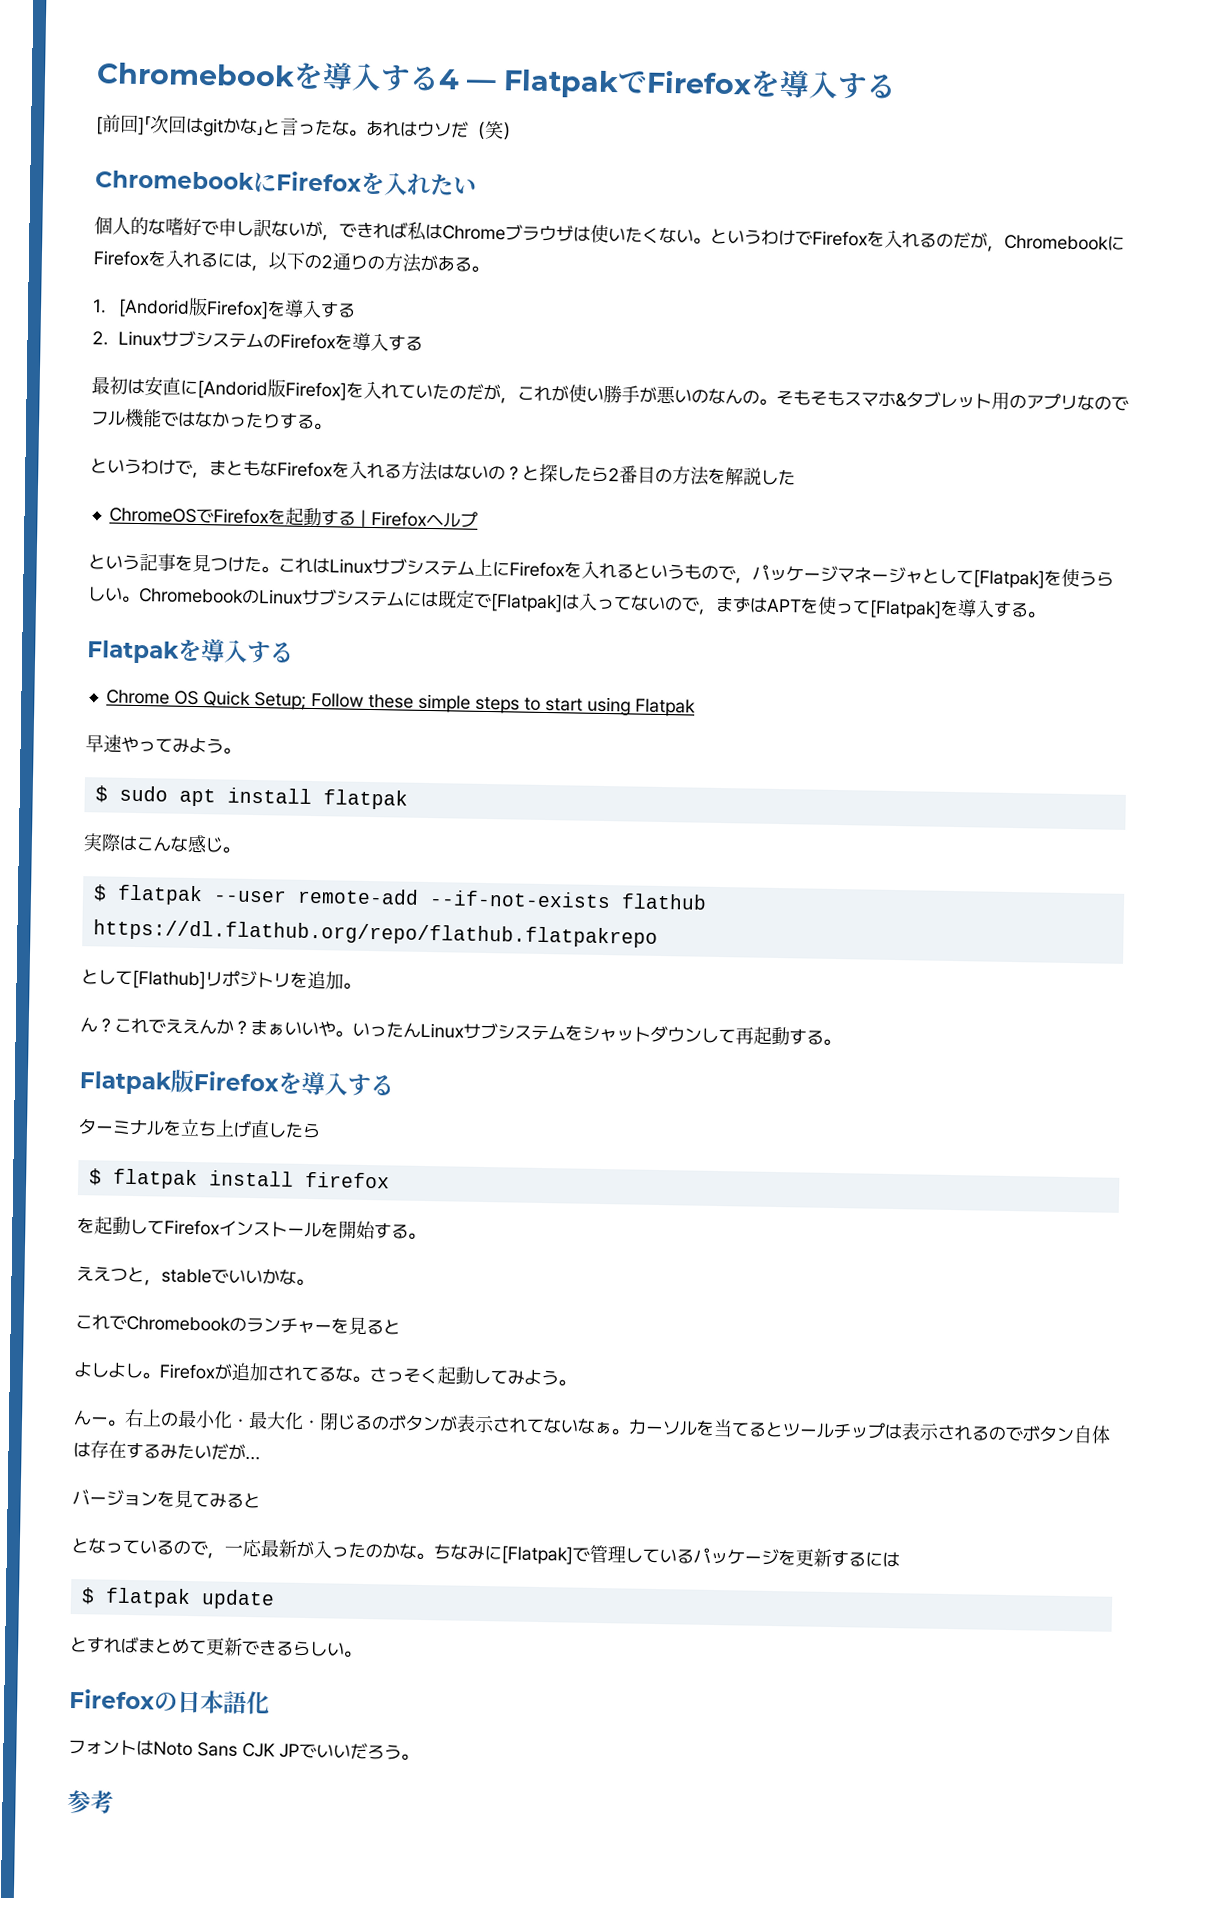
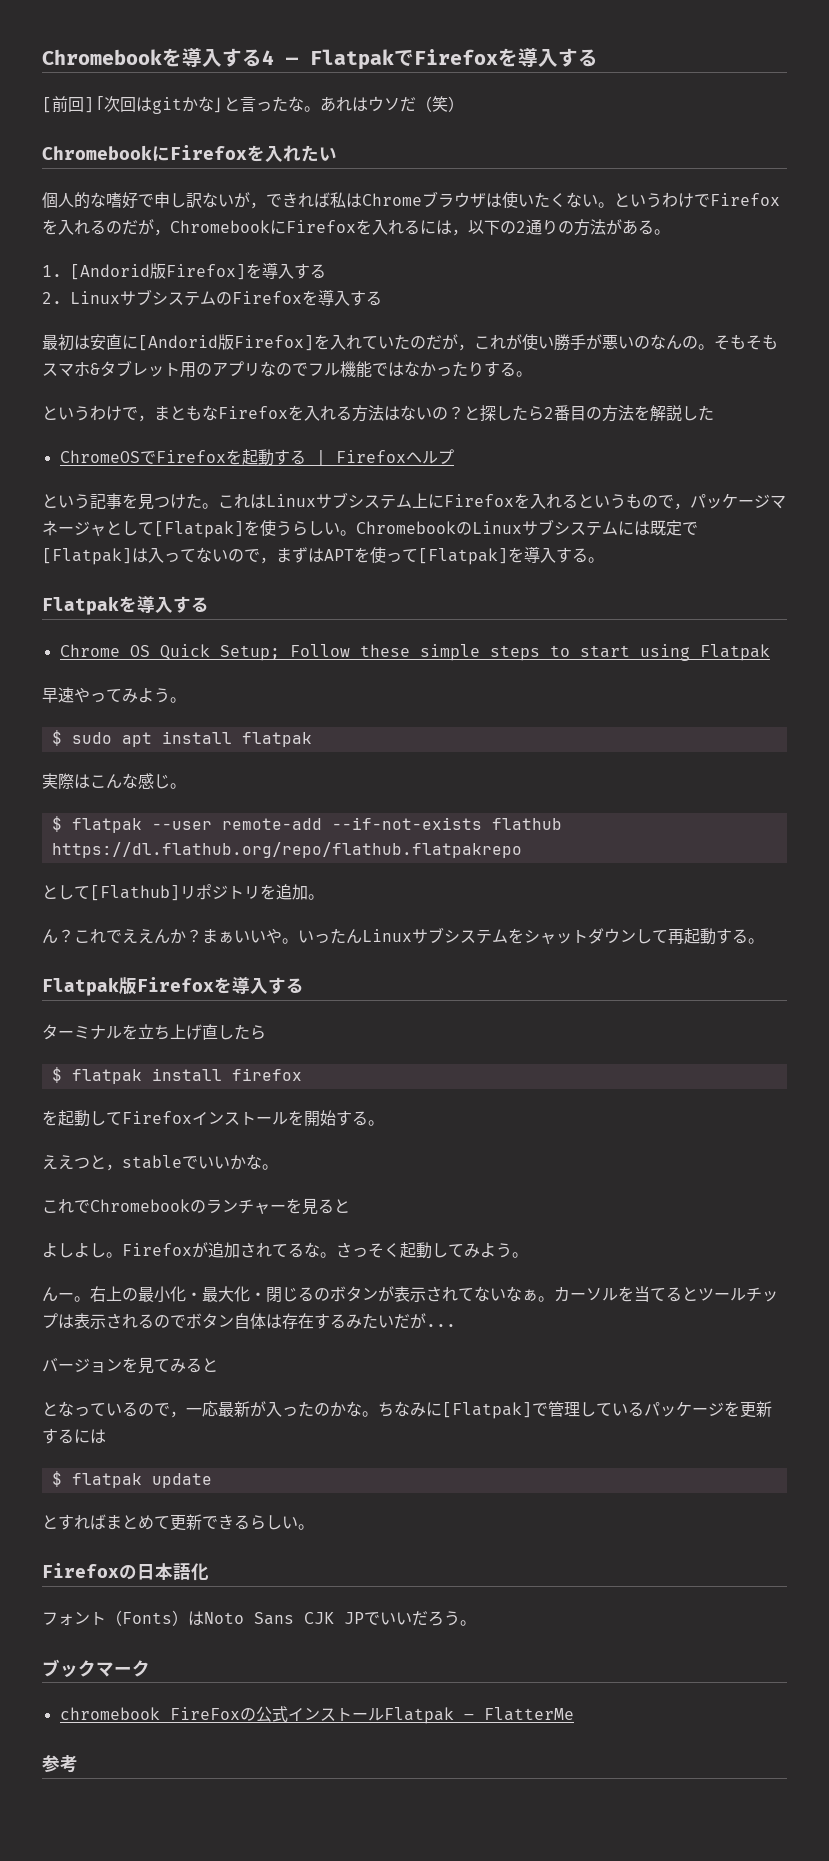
- フォントはNoto Sans CJK JPでいいだろう。
+ フォント（Fonts）はNoto Sans CJK JPでいいだろう。
+ ブックマーク
+ chromebook FireFoxの公式インストールFlatpak – FlatterMe

